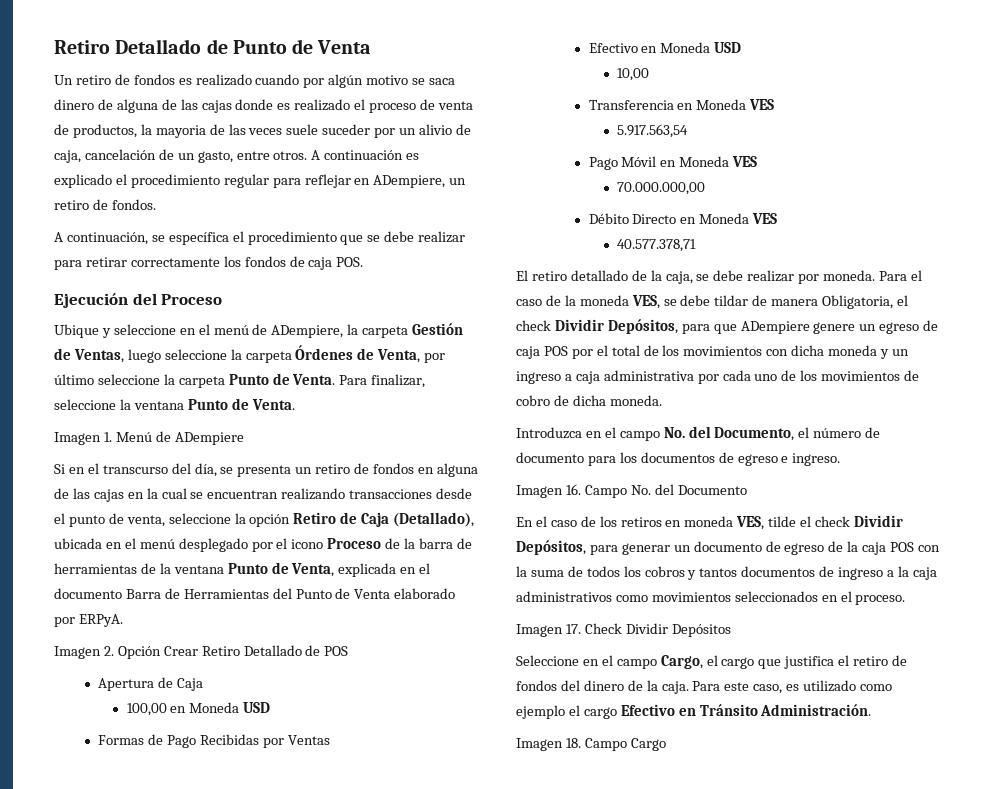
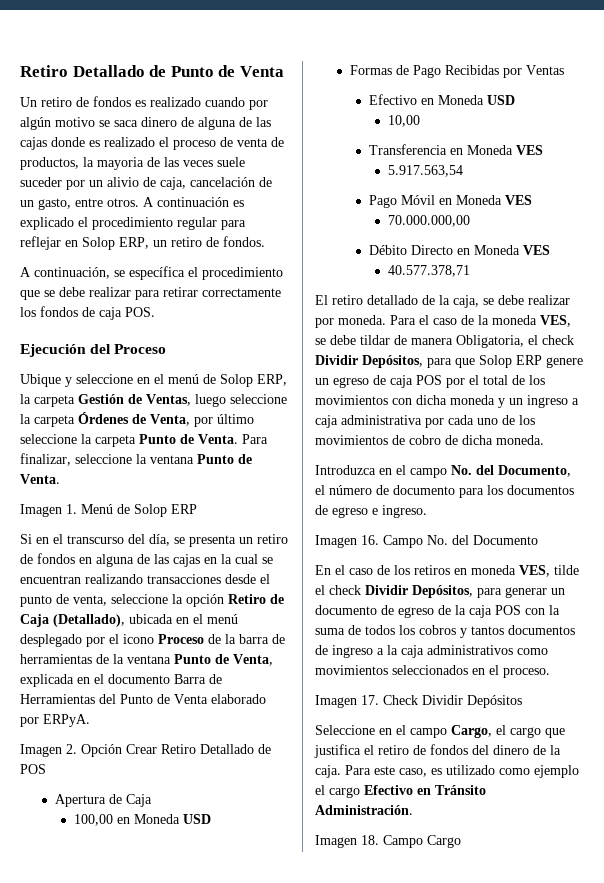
- A continuación es explicado el procedimiento regular para reflejar en ADempiere, un retiro de fondos.
+ A continuación es explicado el procedimiento regular para reflejar en Solop ERP, un retiro de fondos.
- Ubique y seleccione en el menú de ADempiere, la carpeta Gestión de Ventas, luego seleccione la carpeta Órdenes de Venta, por último seleccione la carpeta Punto de Venta.
+ Ubique y seleccione en el menú de Solop ERP, la carpeta Gestión de Ventas, luego seleccione la carpeta Órdenes de Venta, por último seleccione la carpeta Punto de Venta.
- Imagen 1. Menú de ADempiere
+ Imagen 1. Menú de Solop ERP
- Para el caso de la moneda VES, se debe tildar de manera Obligatoria, el check Dividir Depósitos, para que ADempiere genere un egreso de caja POS por el total de los movimientos con dicha moneda y un ingreso a caja administrativa por cada uno de los movimientos de cobro de dicha moneda.
+ Para el caso de la moneda VES, se debe tildar de manera Obligatoria, el check Dividir Depósitos, para que Solop ERP genere un egreso de caja POS por el total de los movimientos con dicha moneda y un ingreso a caja administrativa por cada uno de los movimientos de cobro de dicha moneda.

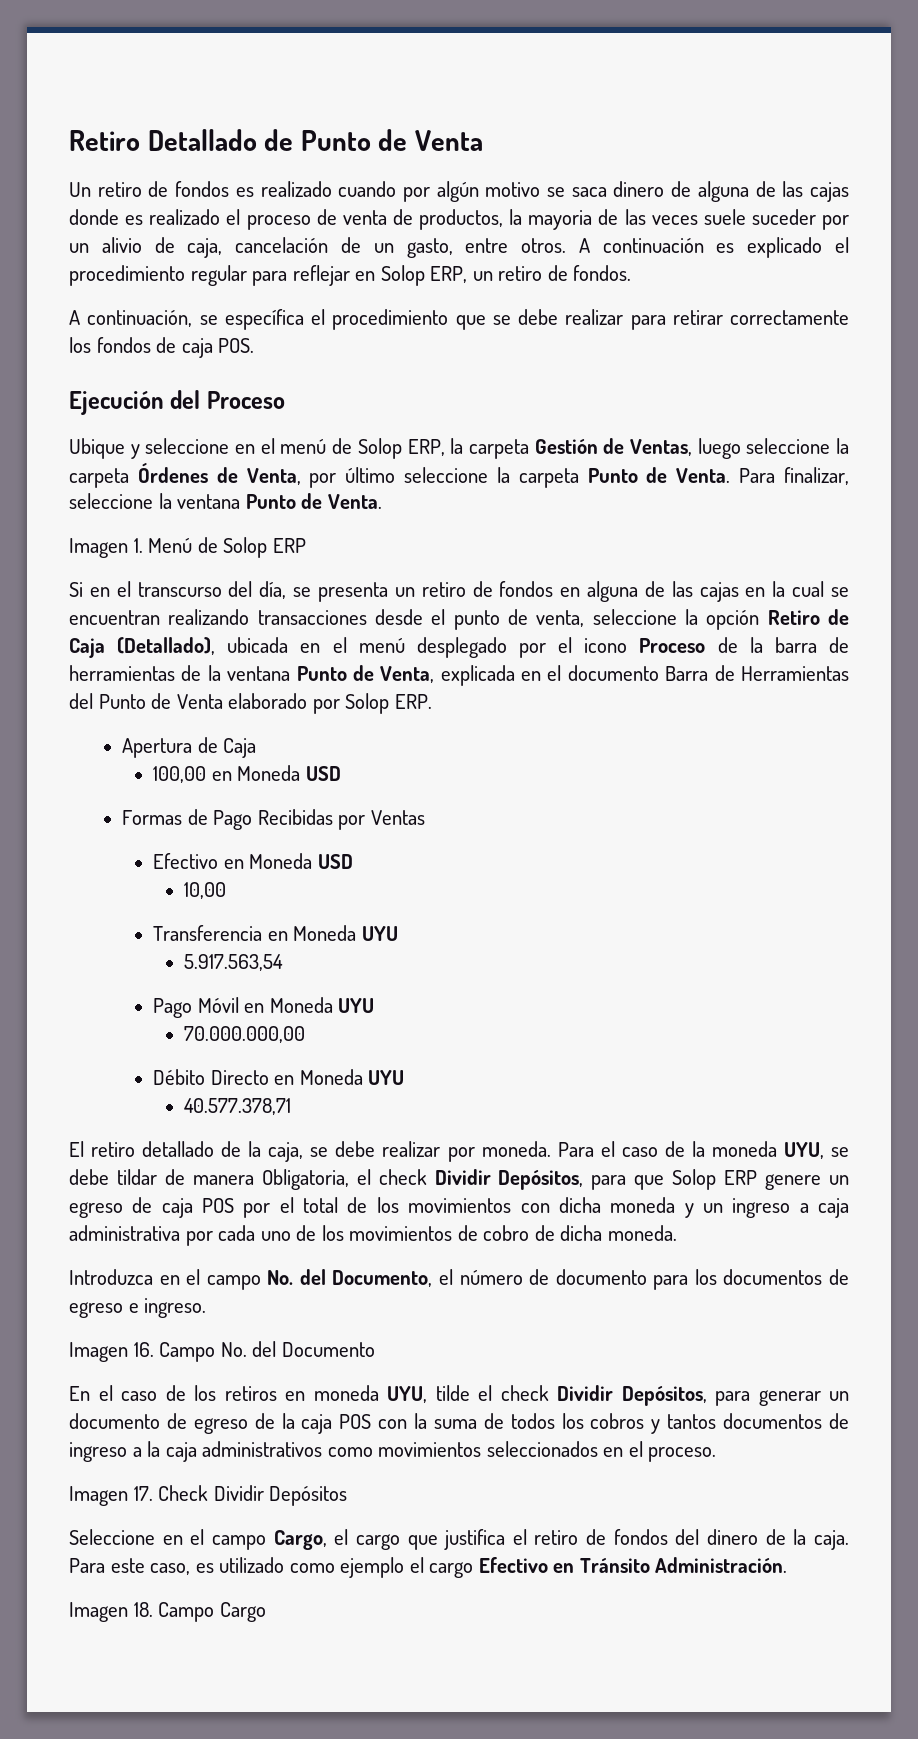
- Si en el transcurso del día, se presenta un retiro de fondos en alguna de las cajas en la cual se encuentran realizando transacciones desde el punto de venta, seleccione la opción Retiro de Caja (Detallado), ubicada en el menú desplegado por el icono Proceso de la barra de herramientas de la ventana Punto de Venta, explicada en el documento Barra de Herramientas del Punto de Venta elaborado por ERPyA.
- Imagen 2. Opción Crear Retiro Detallado de POS
+ Si en el transcurso del día, se presenta un retiro de fondos en alguna de las cajas en la cual se encuentran realizando transacciones desde el punto de venta, seleccione la opción Retiro de Caja (Detallado), ubicada en el menú desplegado por el icono Proceso de la barra de herramientas de la ventana Punto de Venta, explicada en el documento Barra de Herramientas del Punto de Venta elaborado por Solop ERP.
- Transferencia en Moneda VES
+ Transferencia en Moneda UYU
- Pago Móvil en Moneda VES
+ Pago Móvil en Moneda UYU
- Débito Directo en Moneda VES
+ Débito Directo en Moneda UYU
- Para el caso de la moneda VES, se debe tildar de manera Obligatoria, el check Dividir Depósitos, para que Solop ERP genere un egreso de caja POS por el total de los movimientos con dicha moneda y un ingreso a caja administrativa por cada uno de los movimientos de cobro de dicha moneda.
+ Para el caso de la moneda UYU, se debe tildar de manera Obligatoria, el check Dividir Depósitos, para que Solop ERP genere un egreso de caja POS por el total de los movimientos con dicha moneda y un ingreso a caja administrativa por cada uno de los movimientos de cobro de dicha moneda.
- En el caso de los retiros en moneda VES, tilde el check Dividir Depósitos, para generar un documento de egreso de la caja POS con la suma de todos los cobros y tantos documentos de ingreso a la caja administrativos como movimientos seleccionados en el proceso.
+ En el caso de los retiros en moneda UYU, tilde el check Dividir Depósitos, para generar un documento de egreso de la caja POS con la suma de todos los cobros y tantos documentos de ingreso a la caja administrativos como movimientos seleccionados en el proceso.

